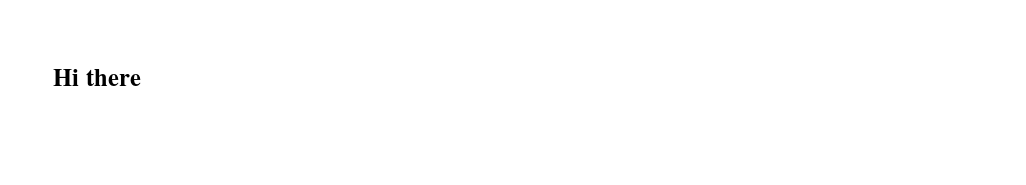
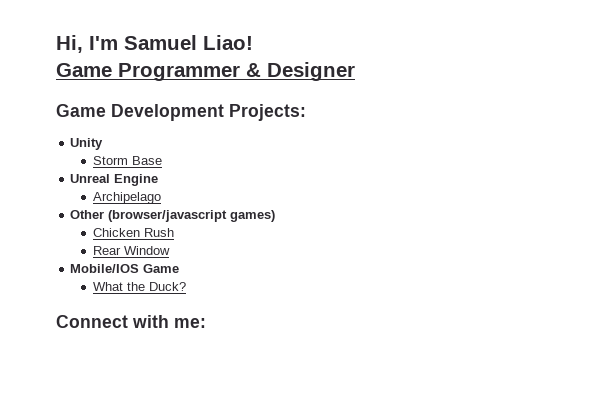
- Hi there
+ Hi, I'm Samuel Liao!
+ Game Programmer & Designer
+ Game Development Projects:
+ Unity
+ Storm Base
+ Unreal Engine
+ Archipelago
+ Other (browser/javascript games)
+ Chicken Rush
+ Rear Window
+ Mobile/IOS Game
+ What the Duck?
+ Connect with me:

